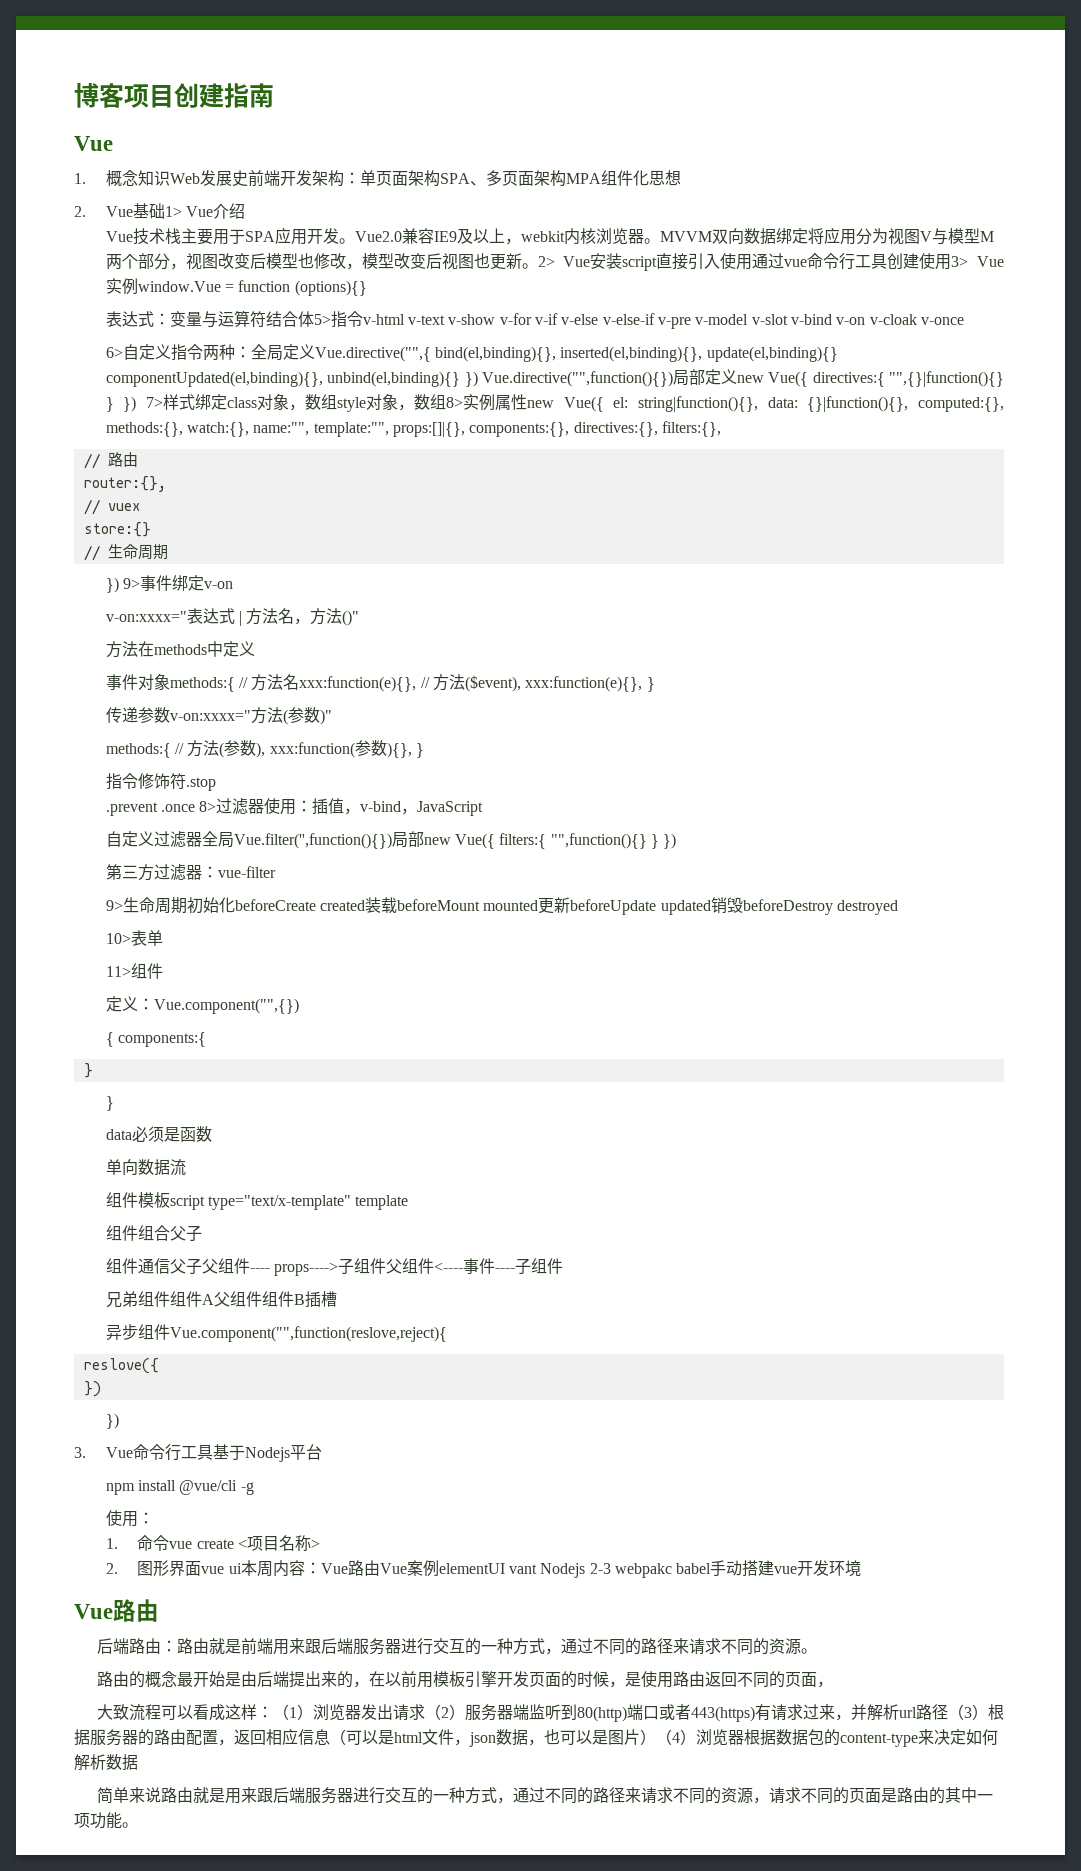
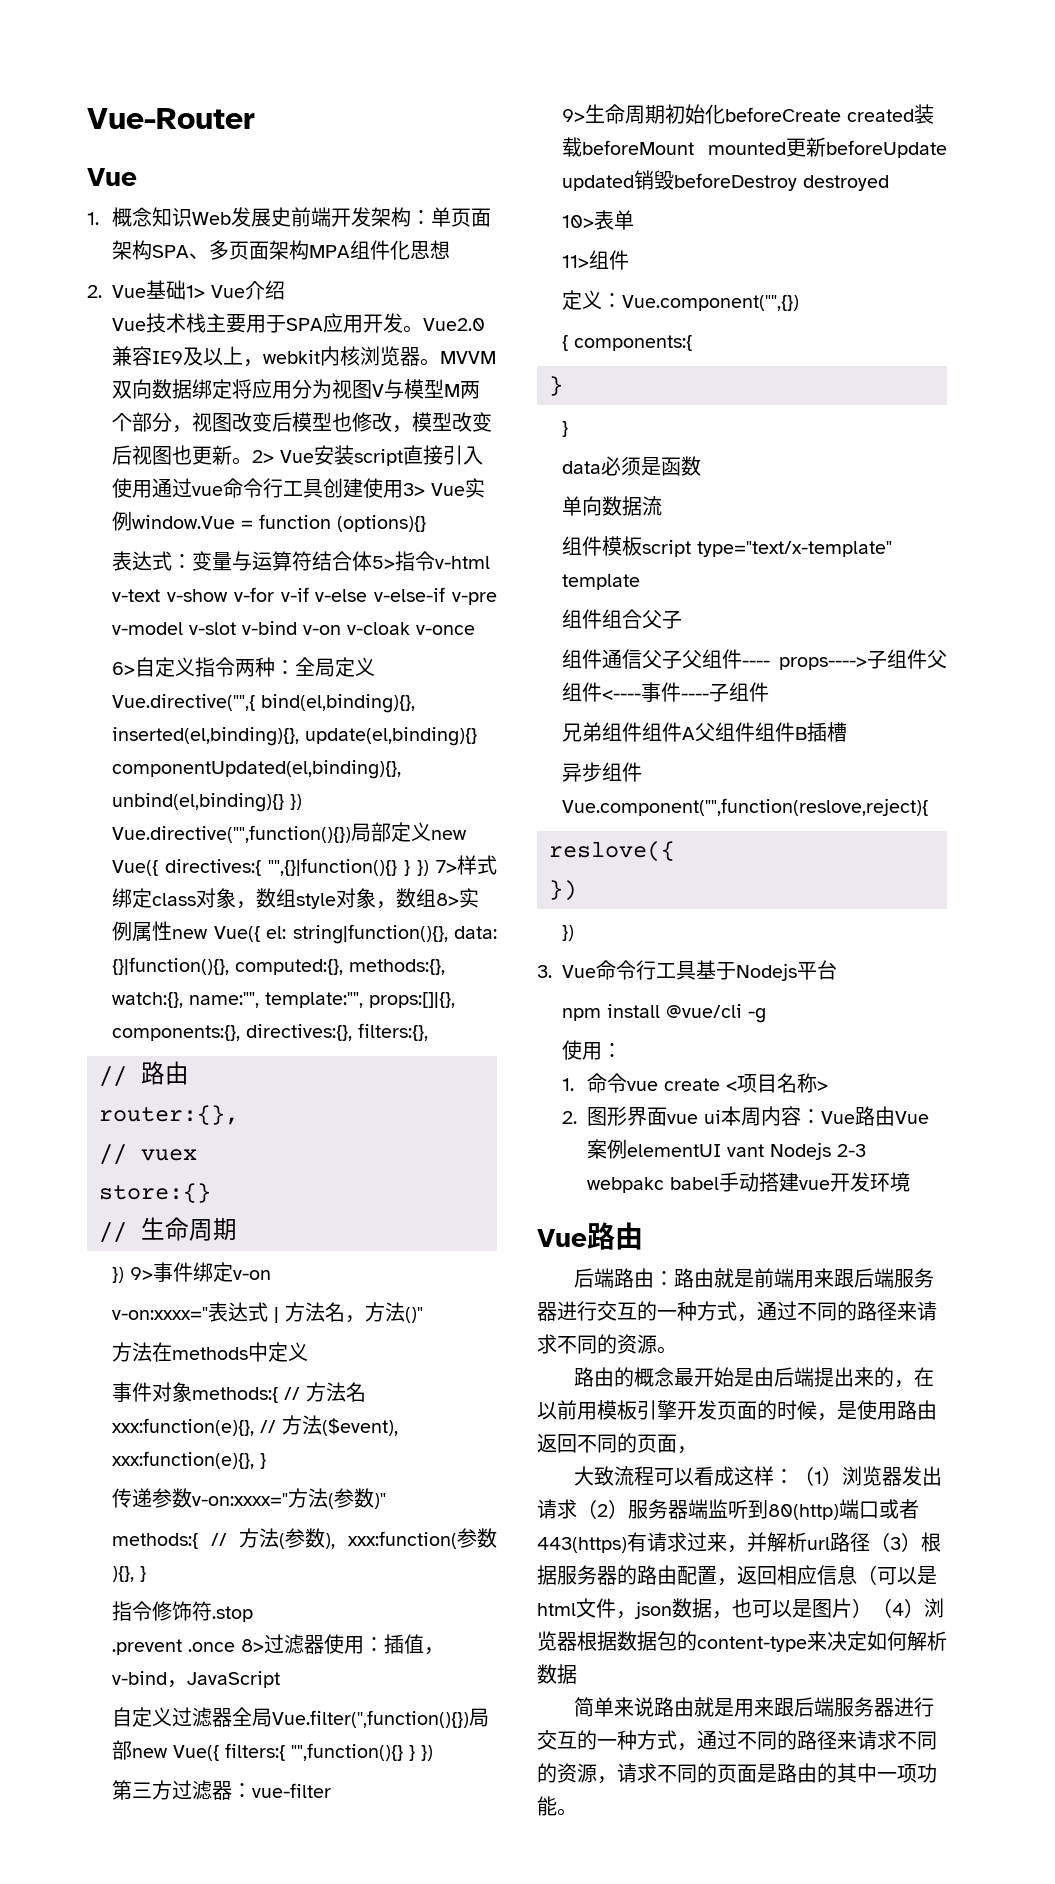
- 博客项目创建指南
+ Vue-Router

